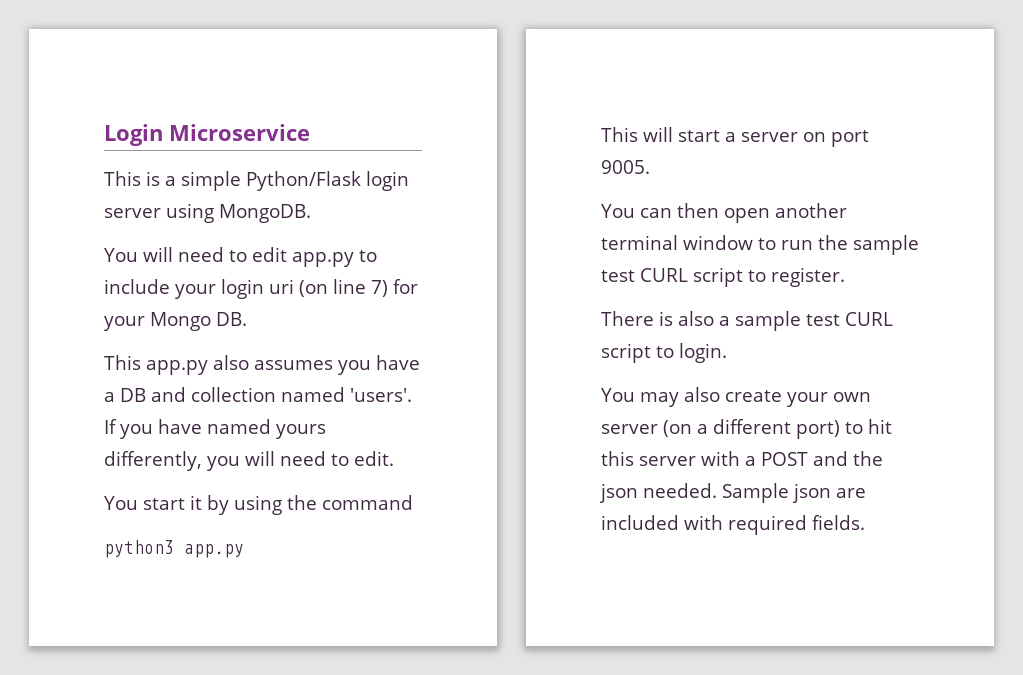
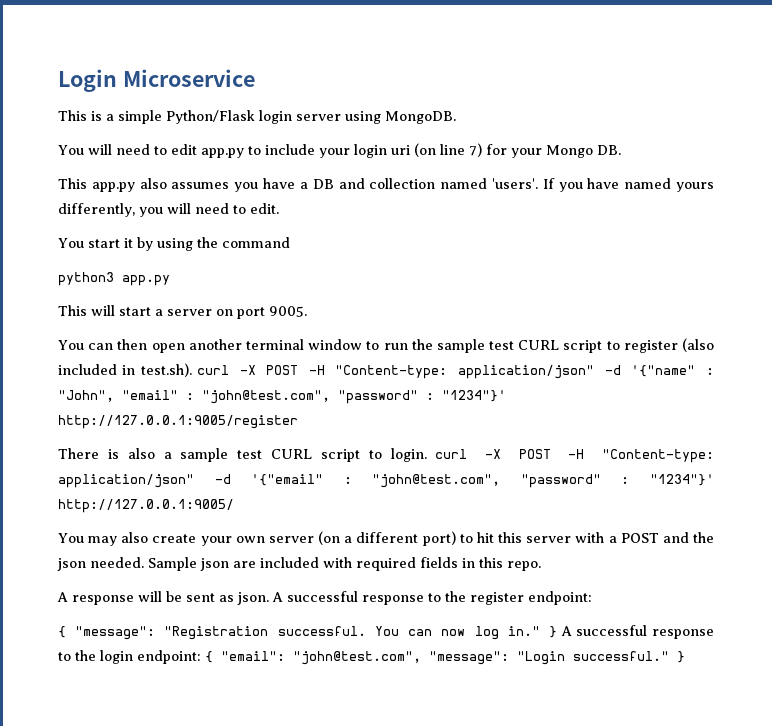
- You can then open another terminal window to run the sample test CURL script to register.
+ You can then open another terminal window to run the sample test CURL script to register (also included in test.sh). curl -X POST -H "Content-type: application/json" -d '{"name" : "John", "email" : "john@test.com", "password" : "1234"}' http://127.0.0.1:9005/register
- There is also a sample test CURL script to login.
+ There is also a sample test CURL script to login. curl -X POST -H "Content-type: application/json" -d '{"email" : "john@test.com", "password" : "1234"}' http://127.0.0.1:9005/
- Sample json are included with required fields.
+ Sample json are included with required fields in this repo.
+ A response will be sent as json. A successful response to the register endpoint:
+ { "message": "Registration successful. You can now log in." } A successful response to the login endpoint: { "email": "john@test.com", "message": "Login successful." }

